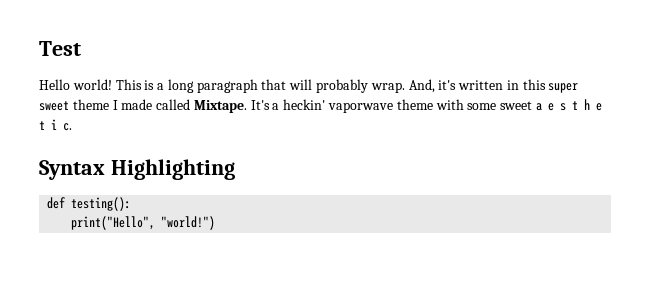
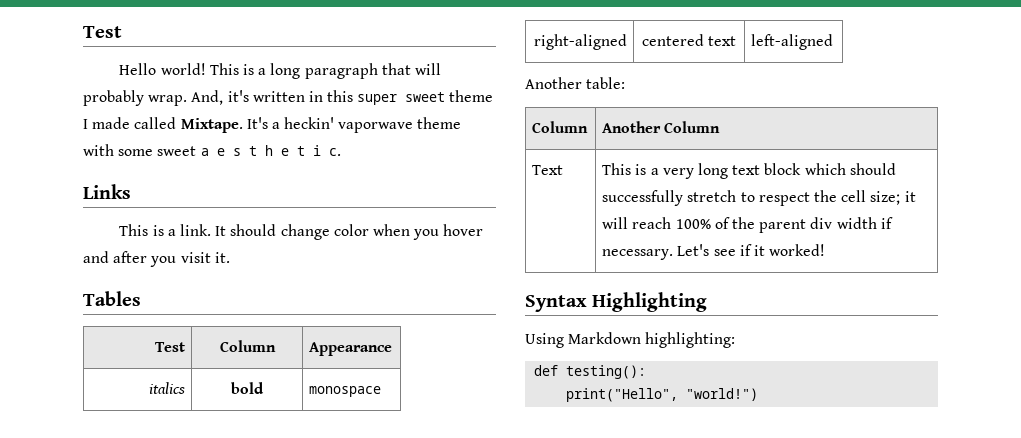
+ Links
+ This is a link. It should change color when you hover and after you visit it.
+ Tables
+ Test | Column | Appearance
+ italics | bold | monospace
+ right-aligned | centered text | left-aligned
+ Another table:
+ Column | Another Column
+ Text | This is a very long text block which should successfully stretch to respect the cell size; it will reach 100% of the parent div width if necessary. Let's see if it worked!
+ Using Markdown highlighting:

